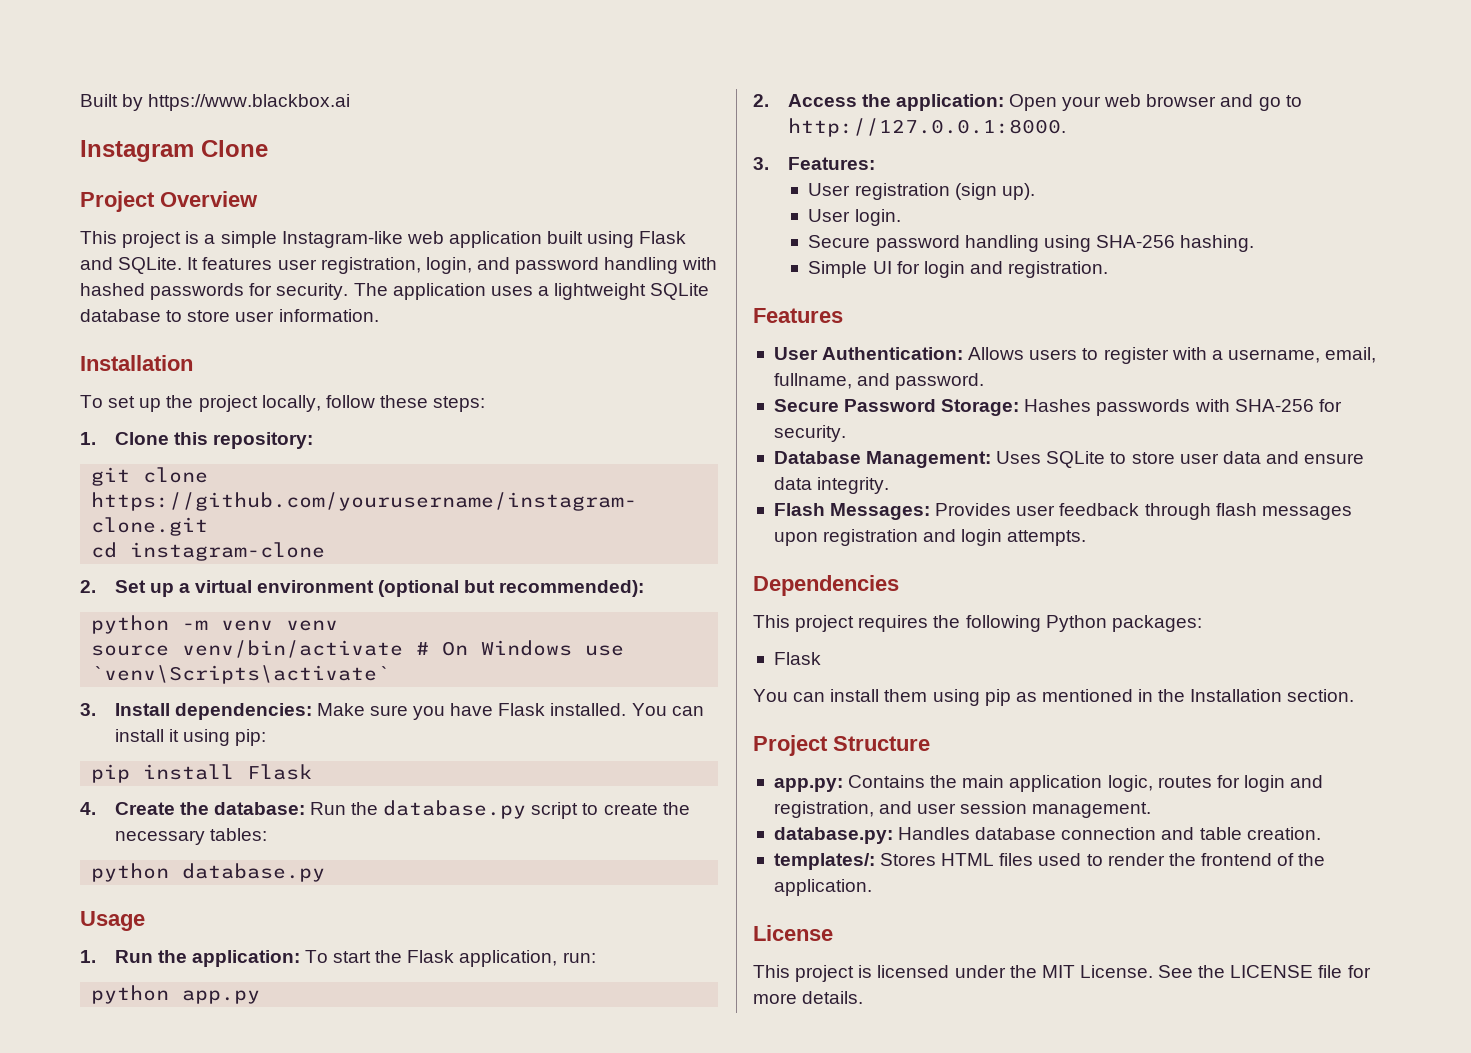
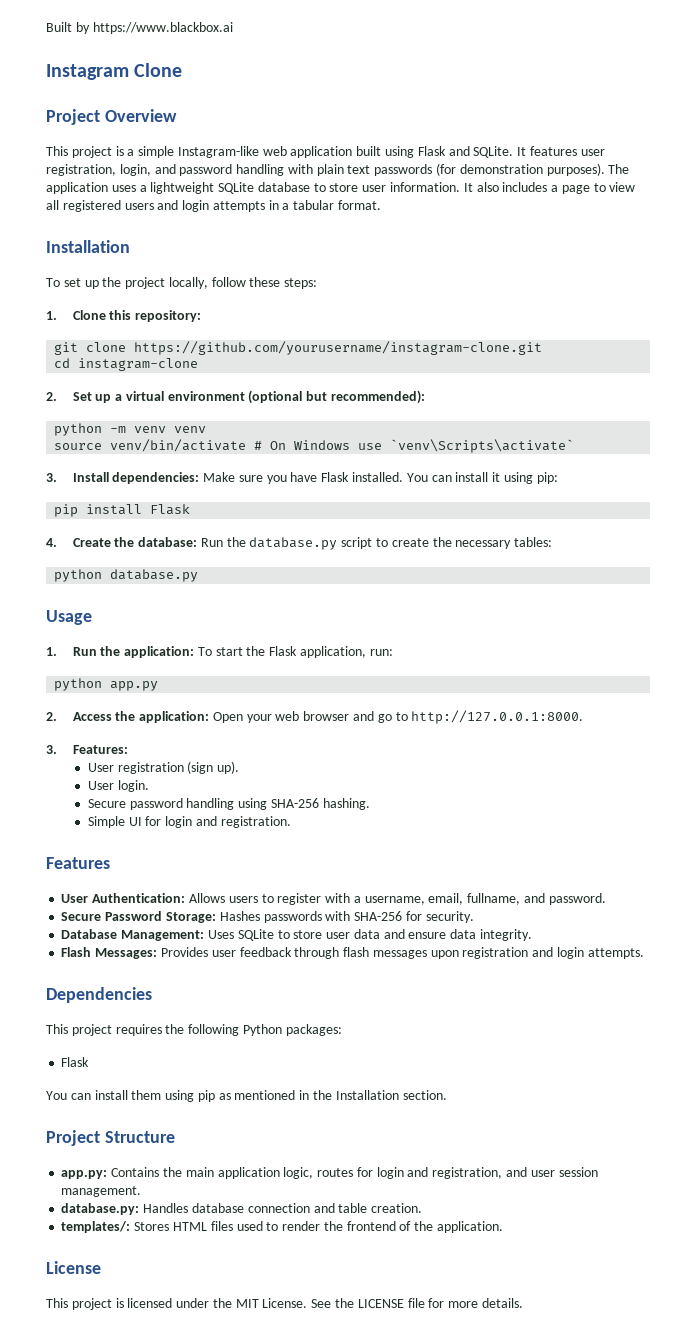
- It features user registration, login, and password handling with hashed passwords for security.
+ It features user registration, login, and password handling with plain text passwords (for demonstration purposes).
+ It also includes a page to view all registered users and login attempts in a tabular format.

